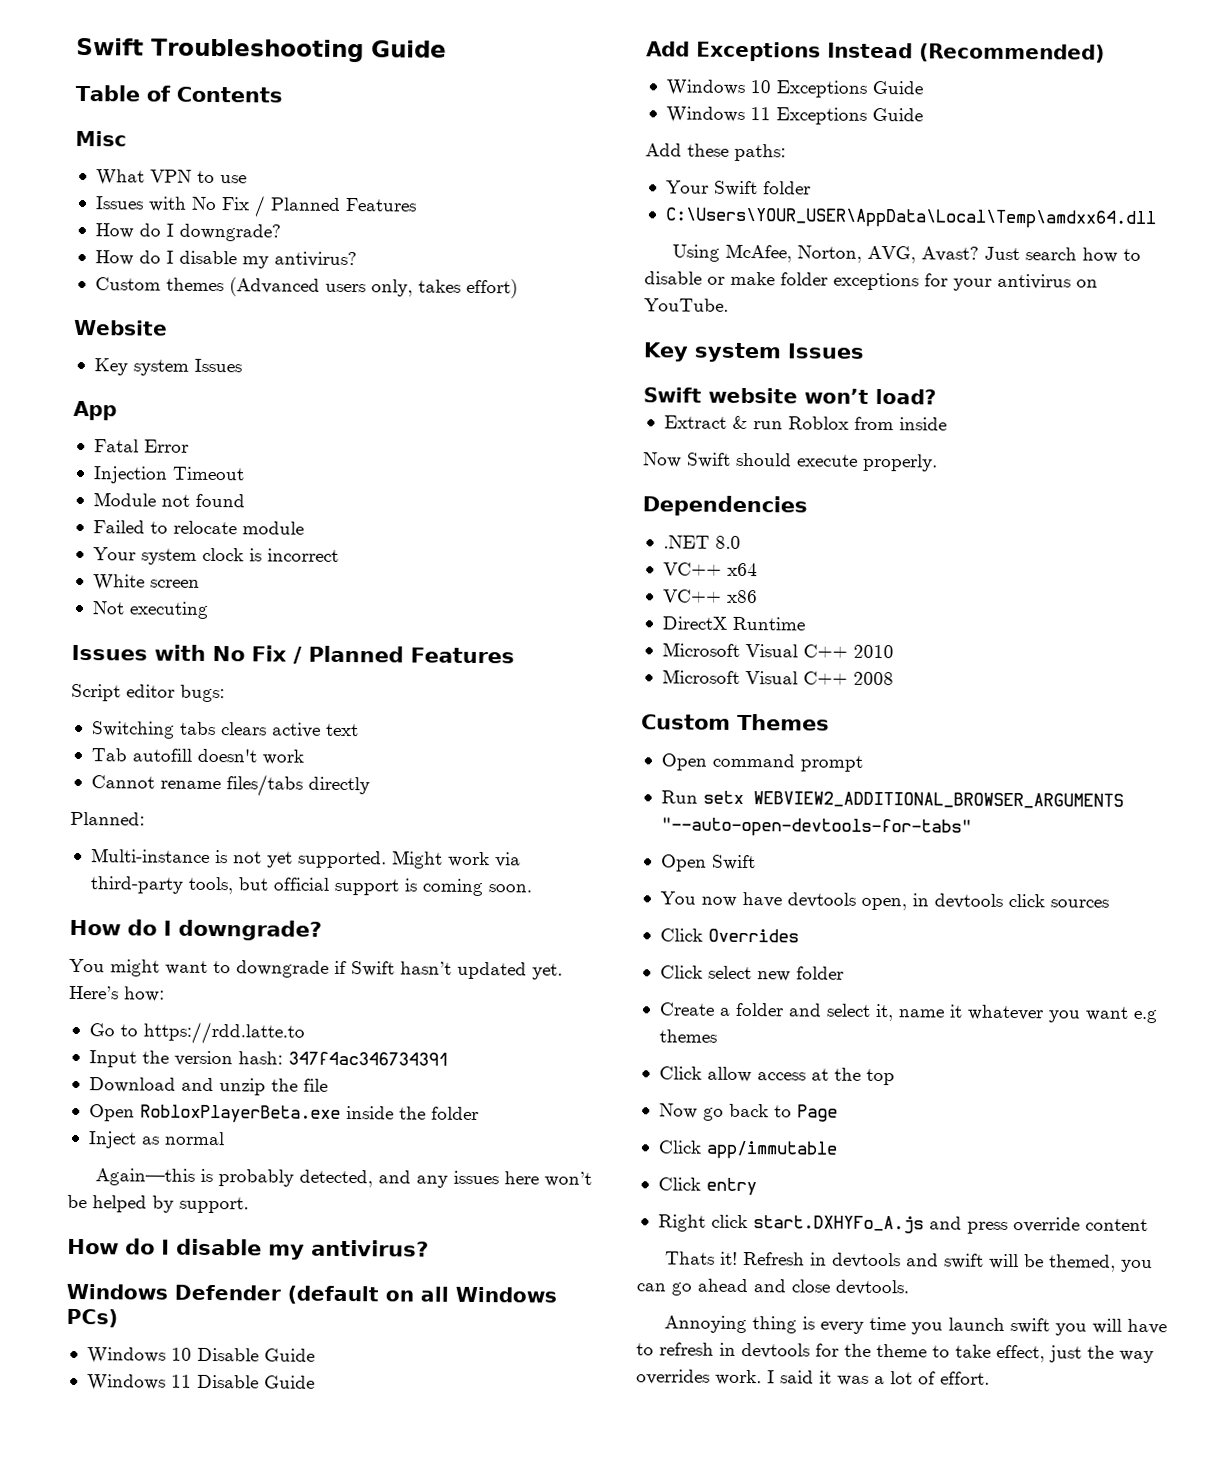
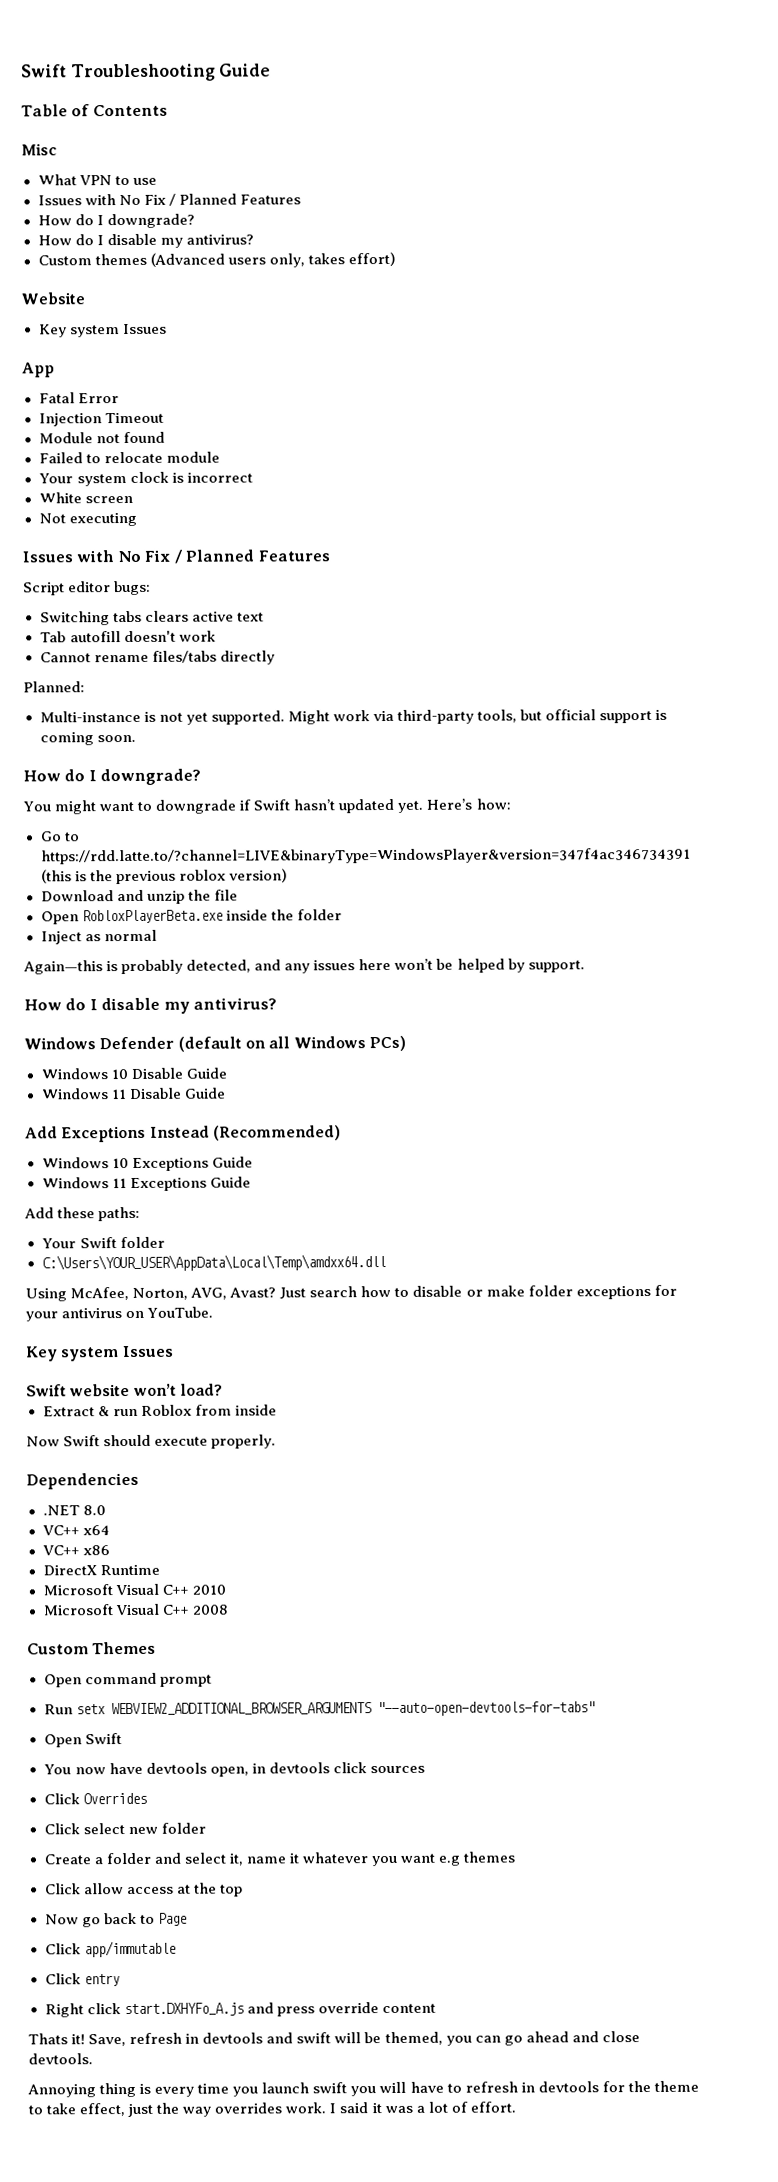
- Go to https://rdd.latte.to
- Input the version hash: 347f4ac346734391
+ Go to https://rdd.latte.to/?channel=LIVE&binaryType=WindowsPlayer&version=347f4ac346734391 (this is the previous roblox version)
- Refresh in devtools and swift will be themed, you can go ahead and close devtools.
+ Save, refresh in devtools and swift will be themed, you can go ahead and close devtools.

